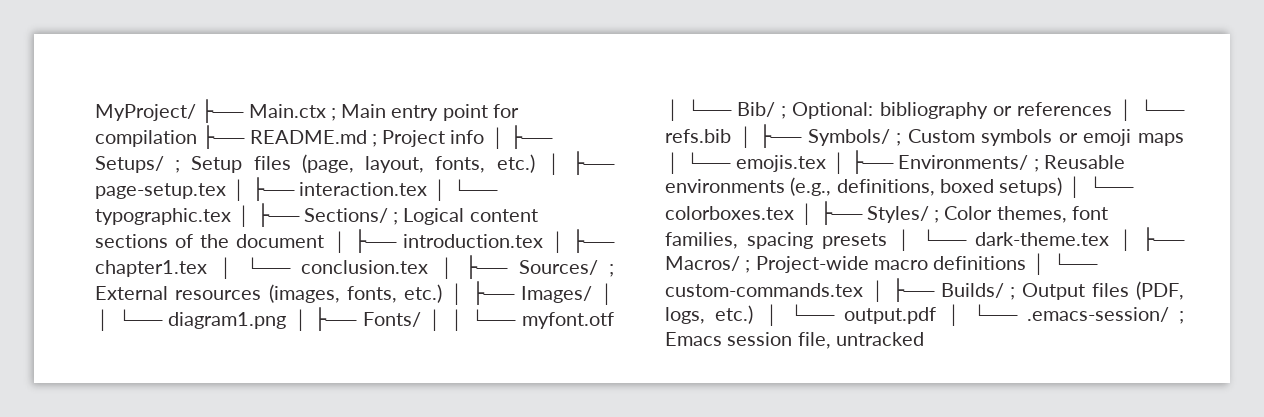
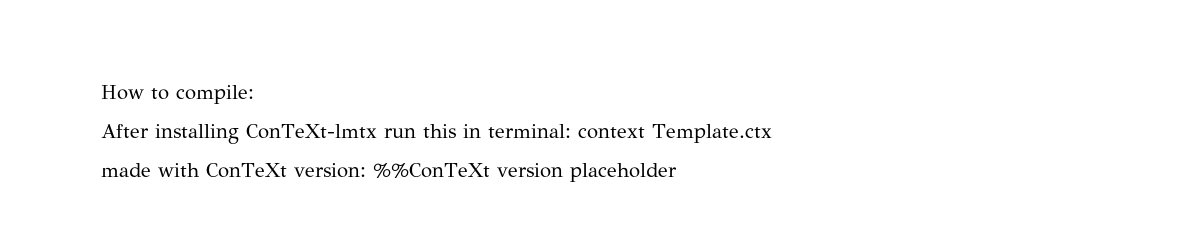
- MyProject/ ├── Main.ctx ; Main entry point for compilation ├── README.md ; Project info │ ├── Setups/ ; Setup files (page, layout, fonts, etc.) │ ├── page-setup.tex │ ├── interaction.tex │ └── typographic.tex │ ├── Sections/ ; Logical content sections of the document │ ├── introduction.tex │ ├── chapter1.tex │ └── conclusion.tex │ ├── Sources/ ; External resources (images, fonts, etc.) │ ├── Images/ │ │ └── diagram1.png │ ├── Fonts/ │ │ └── myfont.otf │ └── Bib/ ; Optional: bibliography or references │ └── refs.bib │ ├── Symbols/ ; Custom symbols or emoji maps │ └── emojis.tex │ ├── Environments/ ; Reusable environments (e.g., definitions, boxed setups) │ └── colorboxes.tex │ ├── Styles/ ; Color themes, font families, spacing presets │ └── dark-theme.tex │ ├── Macros/ ; Project-wide macro definitions │ └── custom-commands.tex │ ├── Builds/ ; Output files (PDF, logs, etc.) │ └── output.pdf │ └── .emacs-session/ ; Emacs session file, untracked
+ How to compile:
+ After installing ConTeXt-lmtx run this in terminal: context Template.ctx
+ made with ConTeXt version: %%ConTeXt version placeholder

